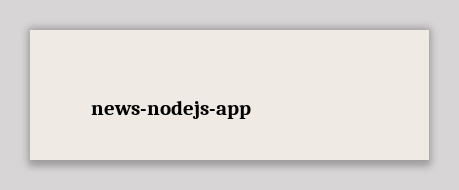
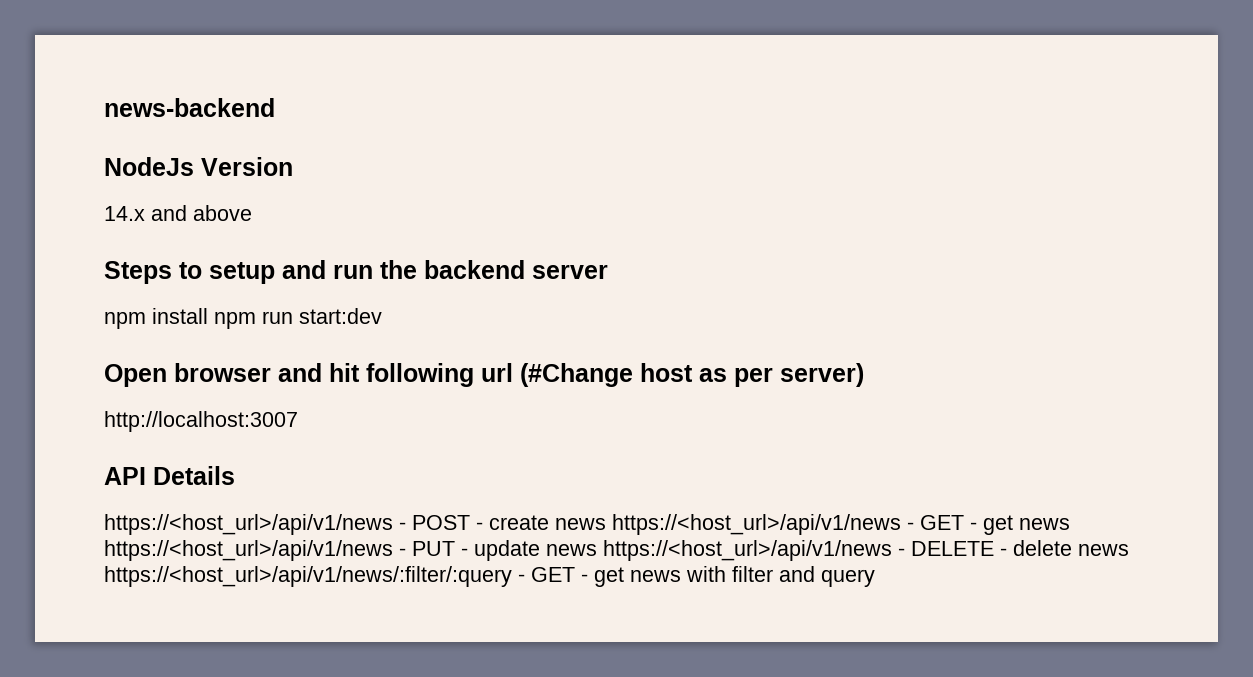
- news-nodejs-app
+ news-backend
+ NodeJs Version
+ 14.x and above
+ Steps to setup and run the backend server
+ npm install npm run start:dev
+ Open browser and hit following url (#Change host as per server)
+ http://localhost:3007
+ API Details
+ https://<host_url>/api/v1/news - POST - create news https://<host_url>/api/v1/news - GET - get news https://<host_url>/api/v1/news - PUT - update news https://<host_url>/api/v1/news - DELETE - delete news https://<host_url>/api/v1/news/:filter/:query - GET - get news with filter and query

